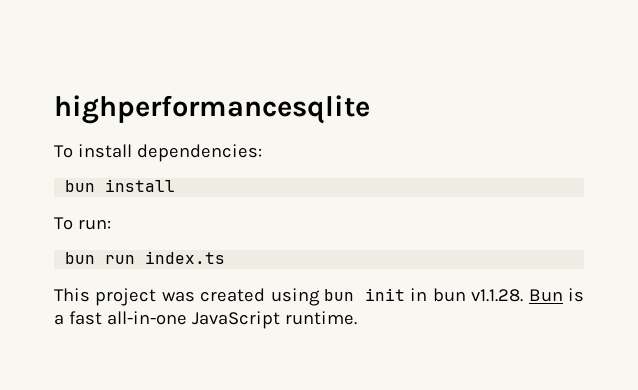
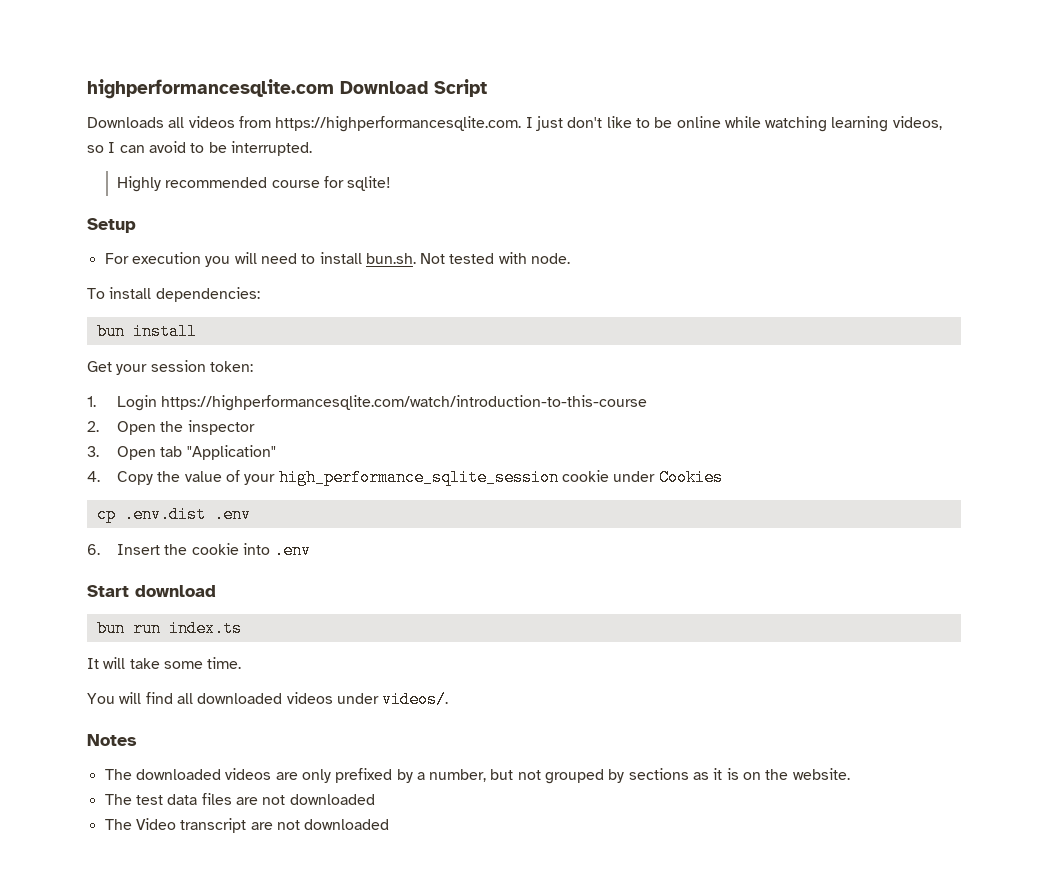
- highperformancesqlite
+ highperformancesqlite.com Download Script
+ Downloads all videos from https://highperformancesqlite.com. I just don't like to be online while watching learning videos, so I can avoid to be interrupted.
+ Highly recommended course for sqlite!
+ Setup
+ For execution you will need to install bun.sh. Not tested with node.
- To run:
+ Get your session token:
+ 1. Login https://highperformancesqlite.com/watch/introduction-to-this-course
+ 2. Open the inspector
+ 3. Open tab "Application"
+ 4. Copy the value of your high_performance_sqlite_session cookie under Cookies
+ cp .env.dist .env
+ 6. Insert the cookie into .env
+ Start download
  bun run index.ts
- This project was created using bun init in bun v1.1.28. Bun is a fast all-in-one JavaScript runtime.
+ It will take some time.
+ You will find all downloaded videos under videos/.
+ Notes
+ The downloaded videos are only prefixed by a number, but not grouped by sections as it is on the website.
+ The test data files are not downloaded
+ The Video transcript are not downloaded

